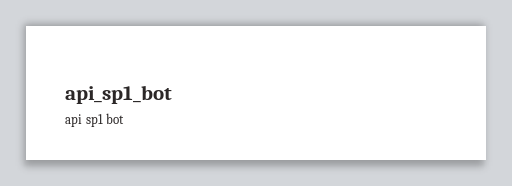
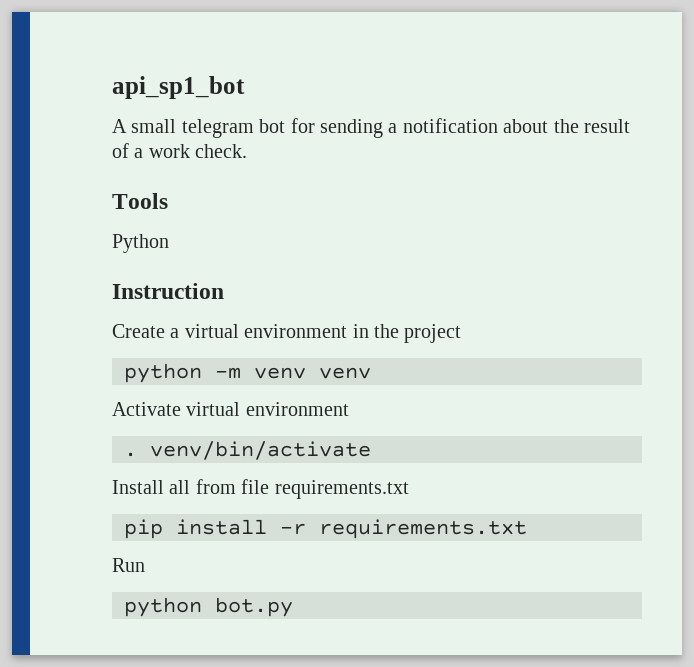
- api sp1 bot
+ A small telegram bot for sending a notification about the result of a work check.
+ Tools
+ Python
+ Instruction
+ Create a virtual environment in the project
+ python -m venv venv
+ Activate virtual environment
+ . venv/bin/activate
+ Install all from file requirements.txt
+ pip install -r requirements.txt
+ Run
+ python bot.py

